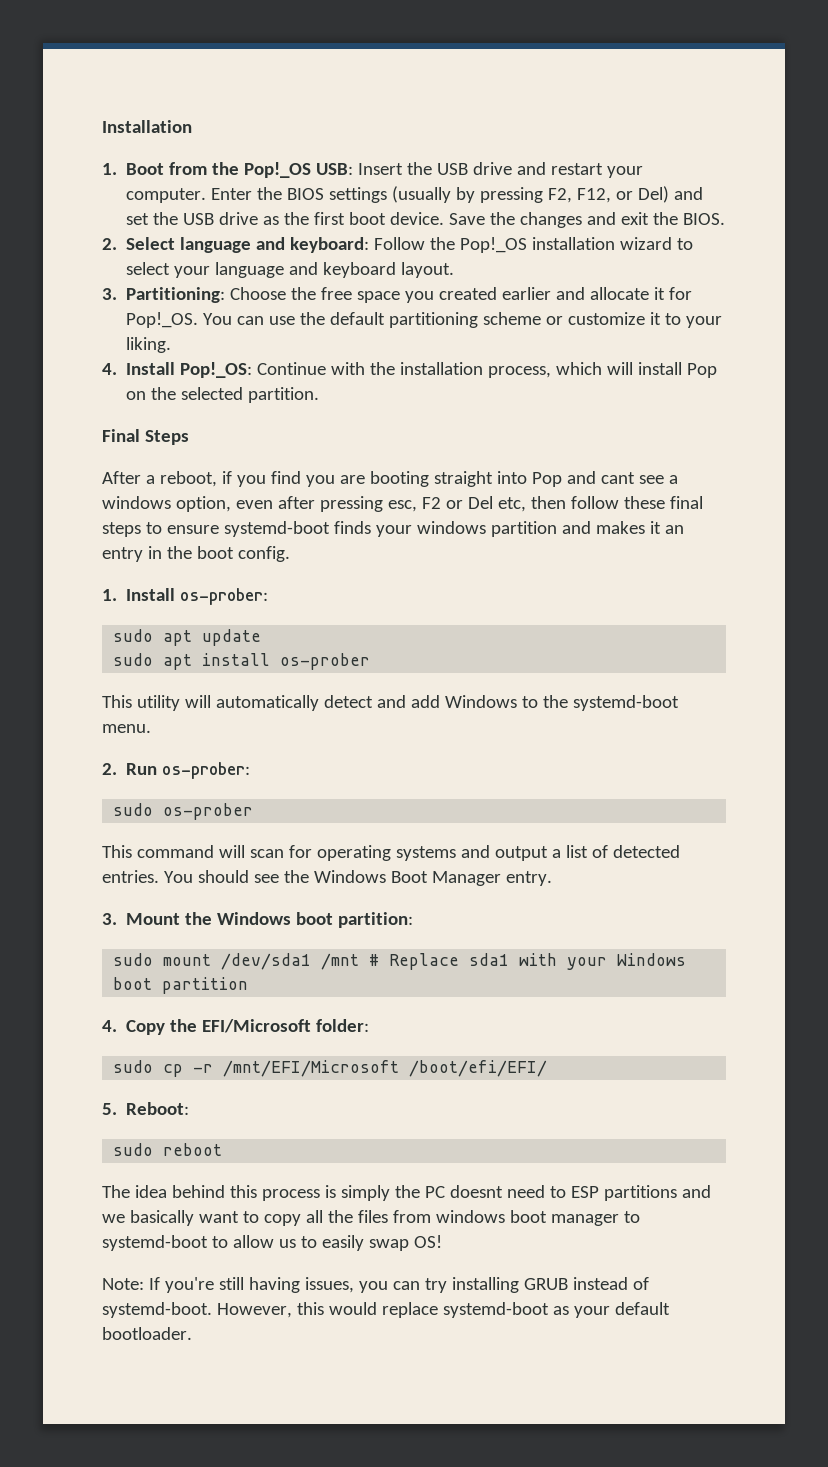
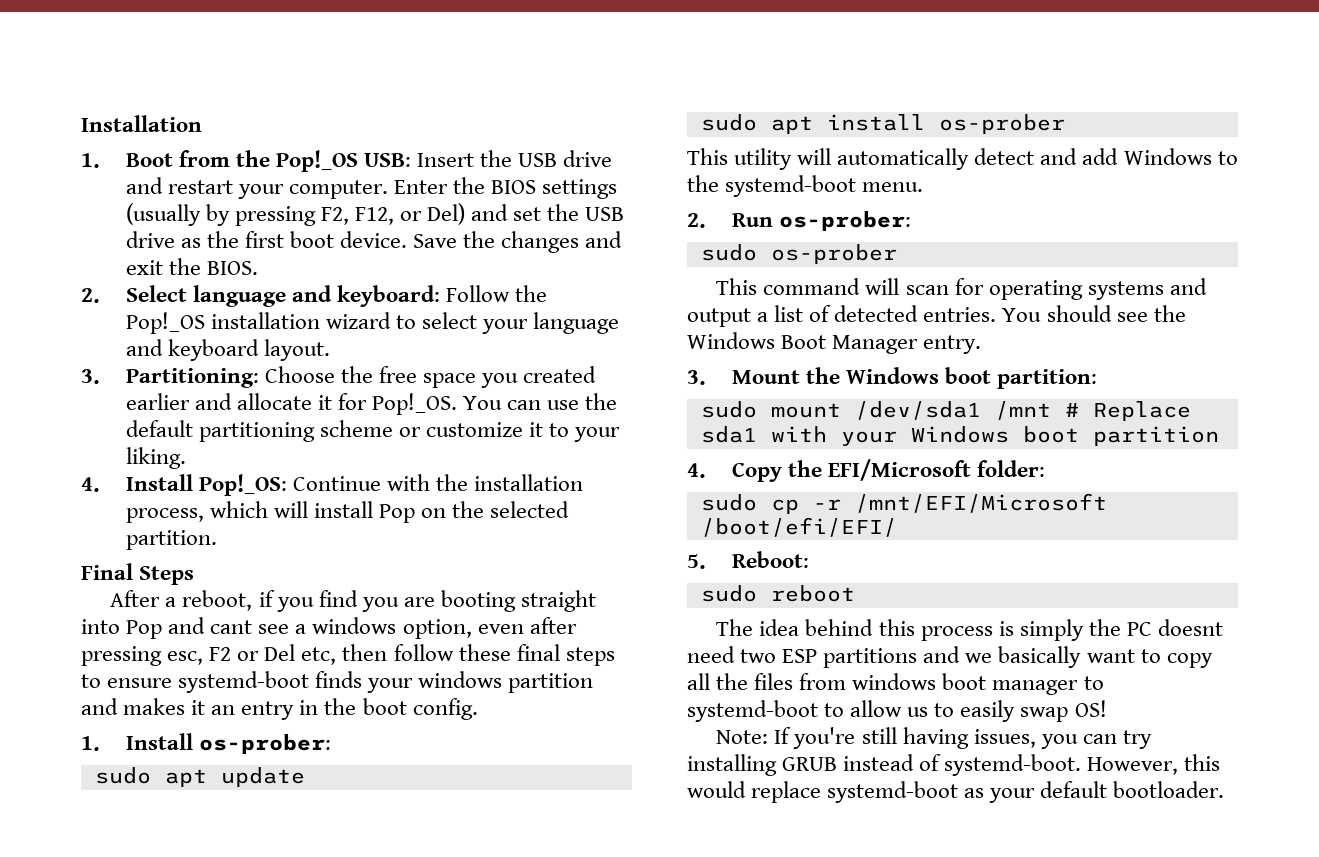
- The idea behind this process is simply the PC doesnt need to ESP partitions and we basically want to copy all the files from windows boot manager to systemd-boot to allow us to easily swap OS!
+ The idea behind this process is simply the PC doesnt need two ESP partitions and we basically want to copy all the files from windows boot manager to systemd-boot to allow us to easily swap OS!

